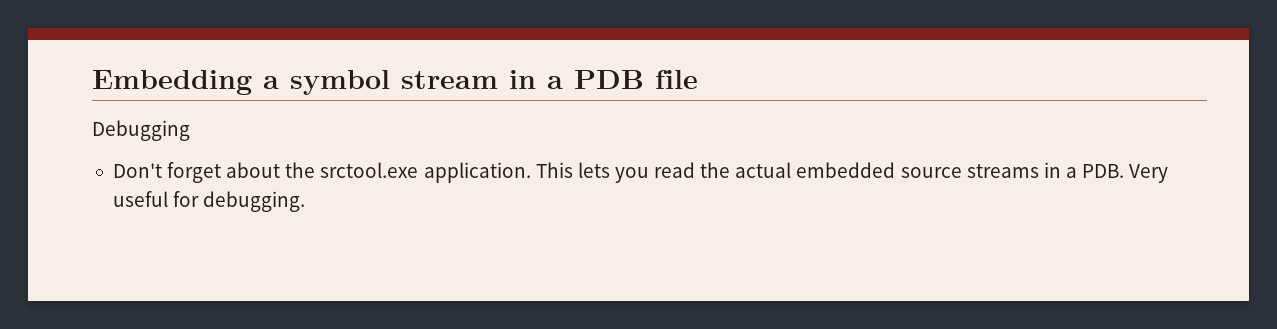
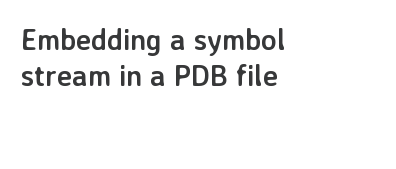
- Debugging
- Don't forget about the srctool.exe application. This lets you read the actual embedded source streams in a PDB. Very useful for debugging.

